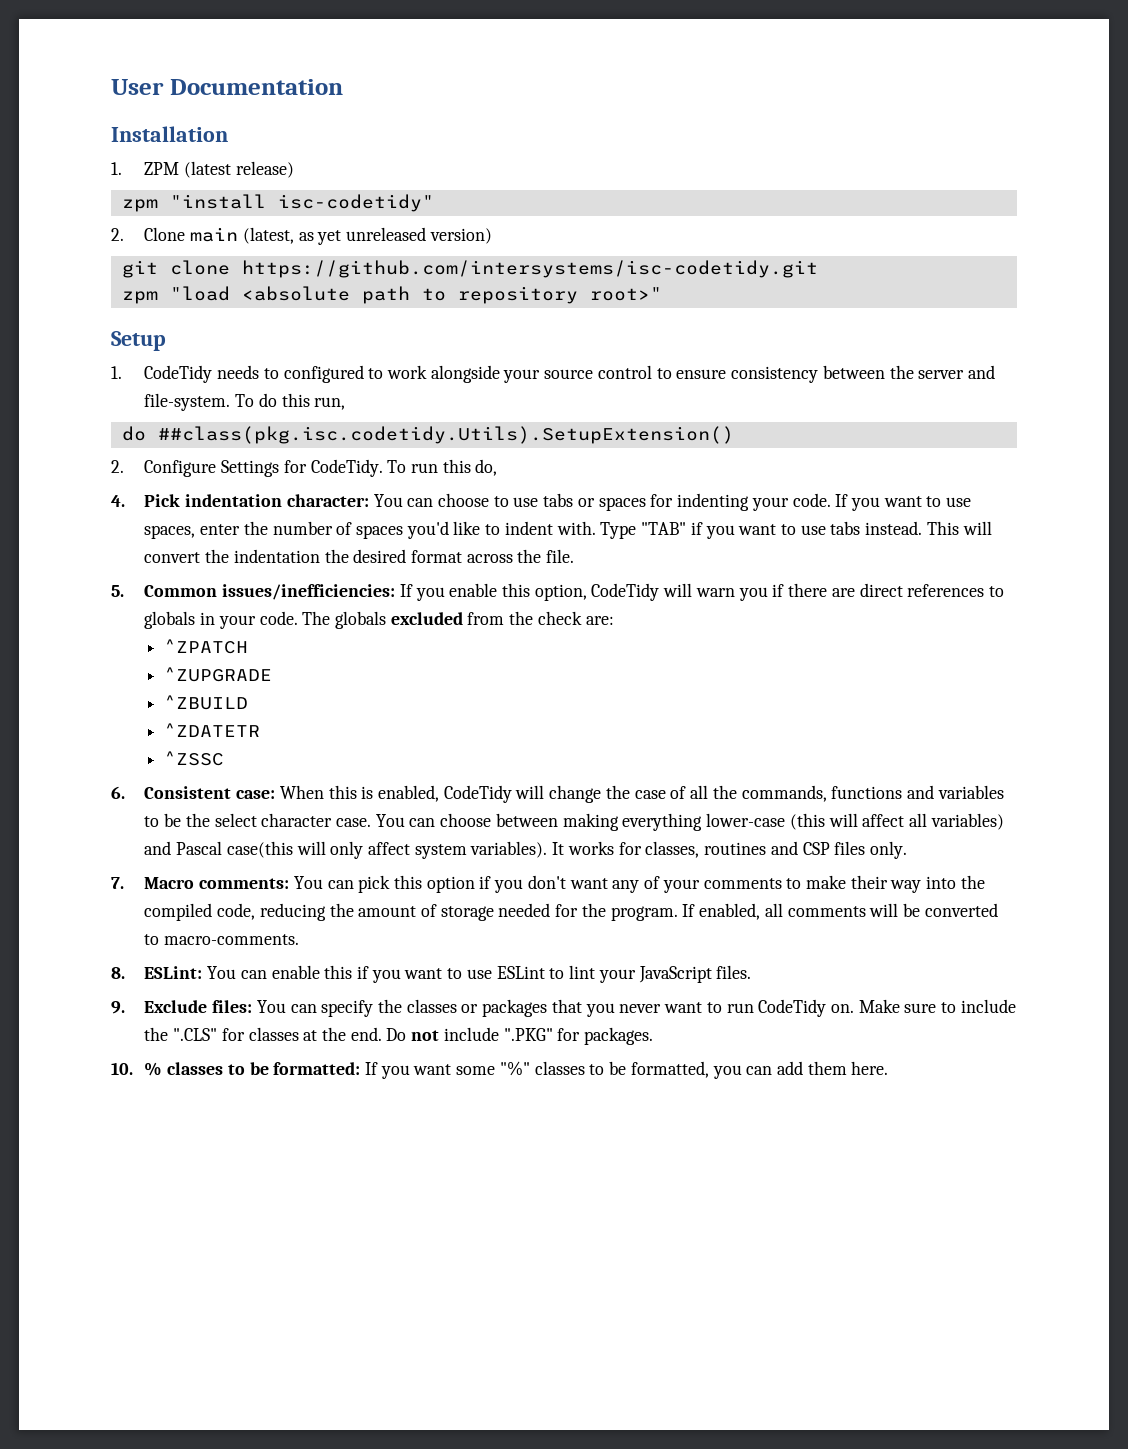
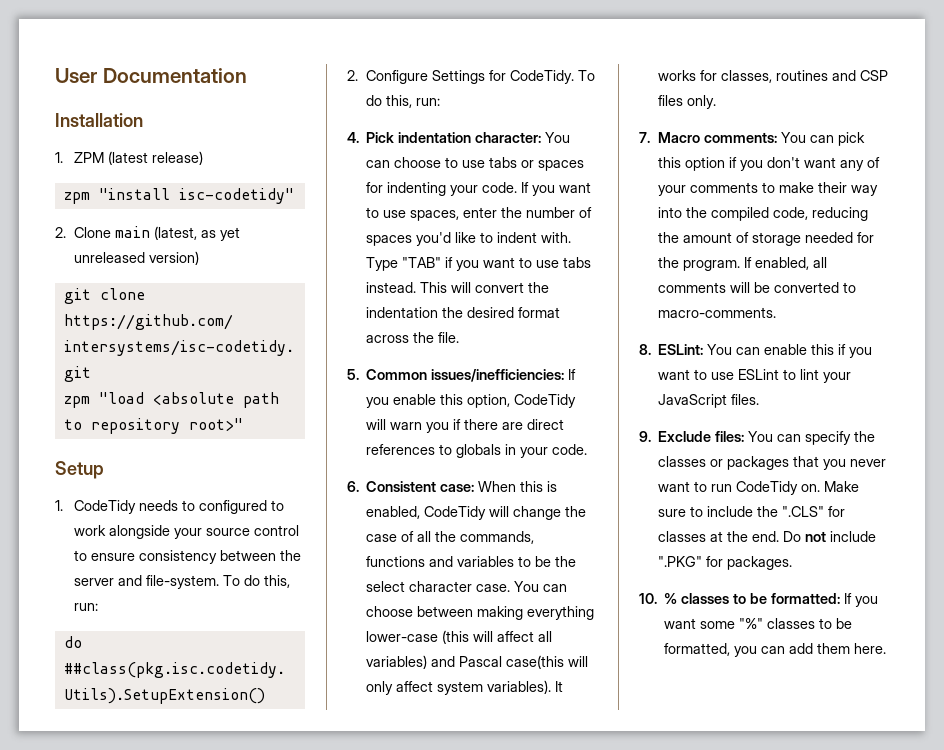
- 1. CodeTidy needs to configured to work alongside your source control to ensure consistency between the server and file-system. To do this run,
+ 1. CodeTidy needs to configured to work alongside your source control to ensure consistency between the server and file-system. To do this, run:
- 2. Configure Settings for CodeTidy. To run this do,
+ 2. Configure Settings for CodeTidy. To do this, run:
- The globals excluded from the check are:
- ^ZPATCH
- ^ZUPGRADE
- ^ZBUILD
- ^ZDATETR
- ^ZSSC

